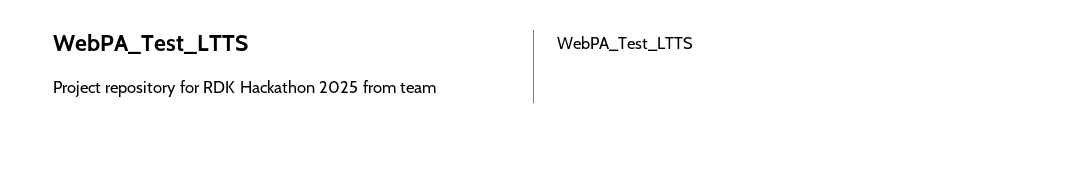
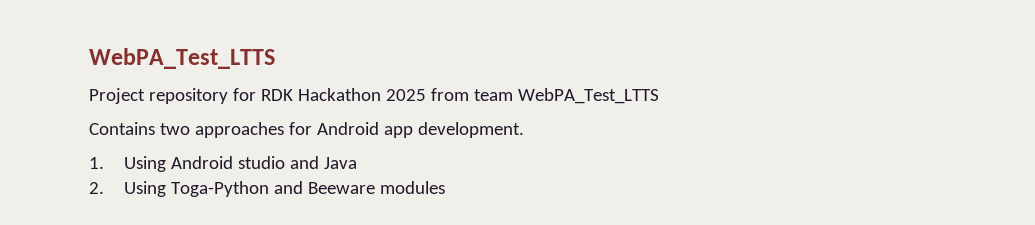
+ Contains two approaches for Android app development.
+ 1. Using Android studio and Java
+ 2. Using Toga-Python and Beeware modules

